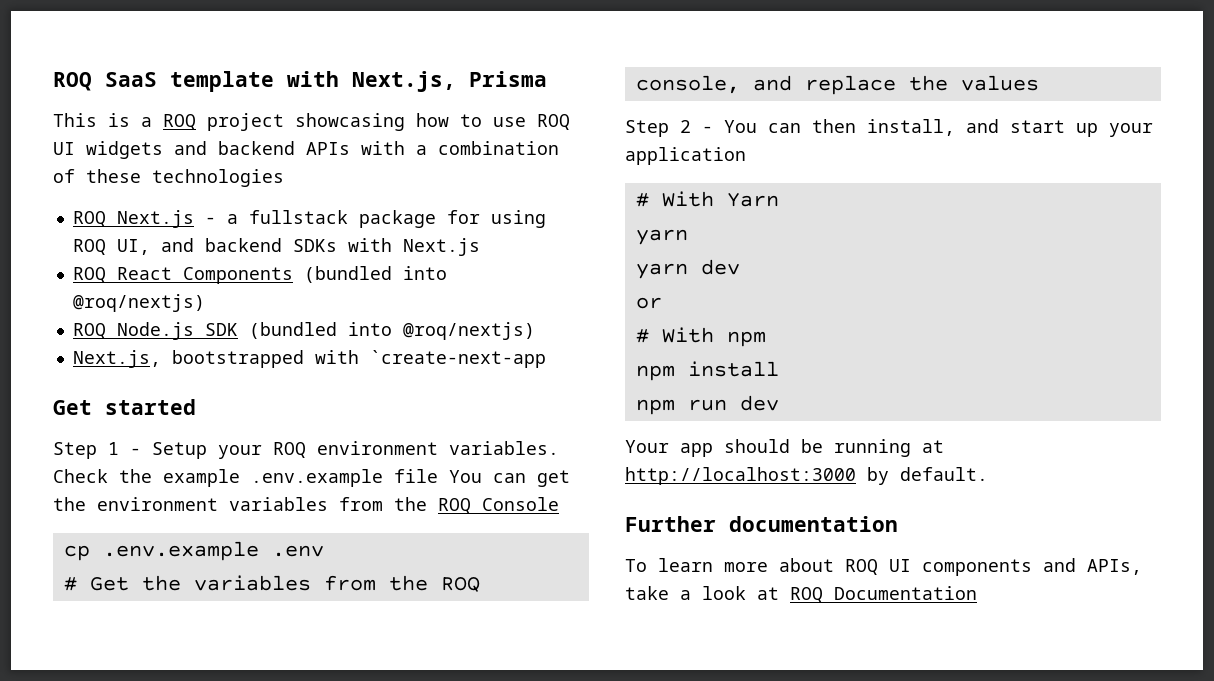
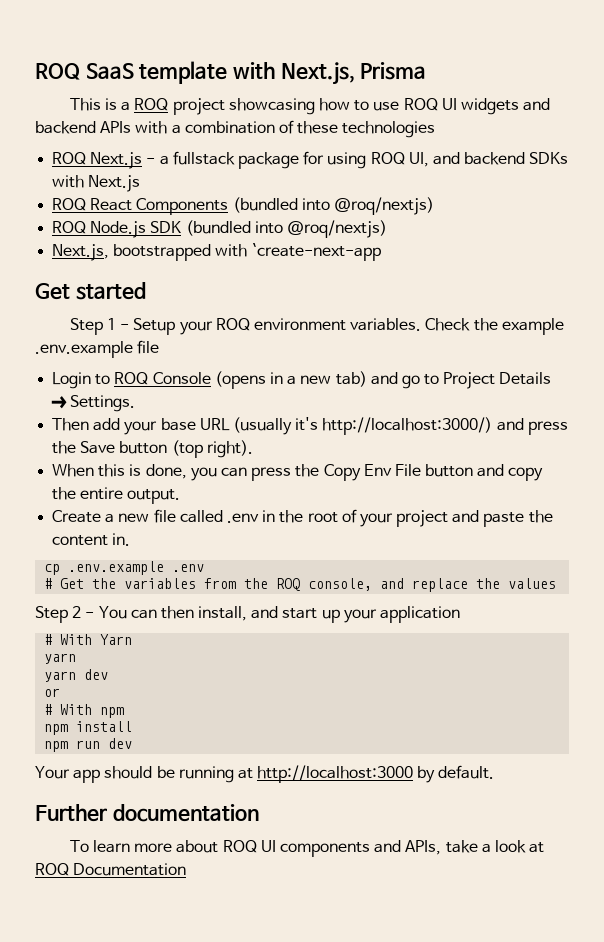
- Check the example .env.example file You can get the environment variables from the ROQ Console
+ Check the example .env.example file
+ Login to ROQ Console (opens in a new tab) and go to Project Details ➔ Settings.
+ Then add your base URL (usually it's http://localhost:3000/) and press the Save button (top right).
+ When this is done, you can press the Copy Env File button and copy the entire output.
+ Create a new file called .env in the root of your project and paste the content in.

